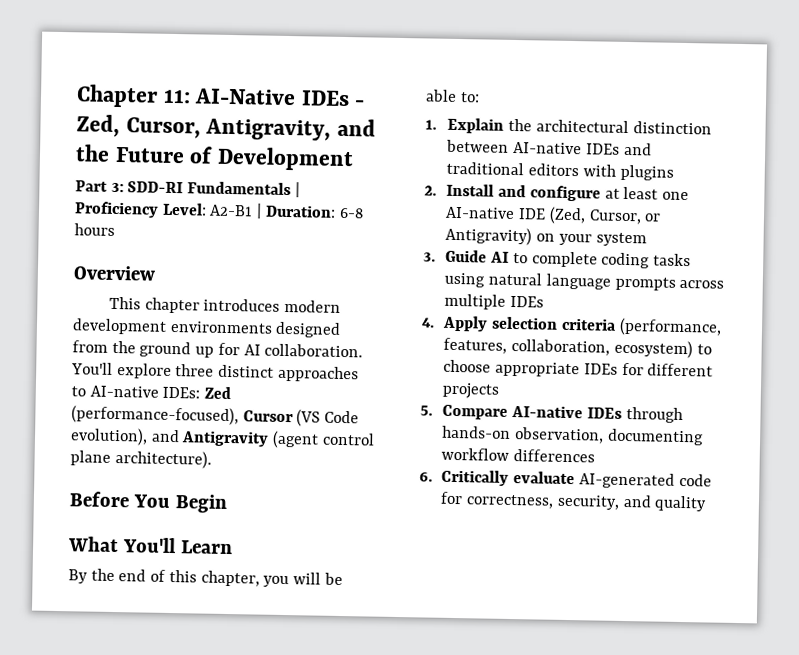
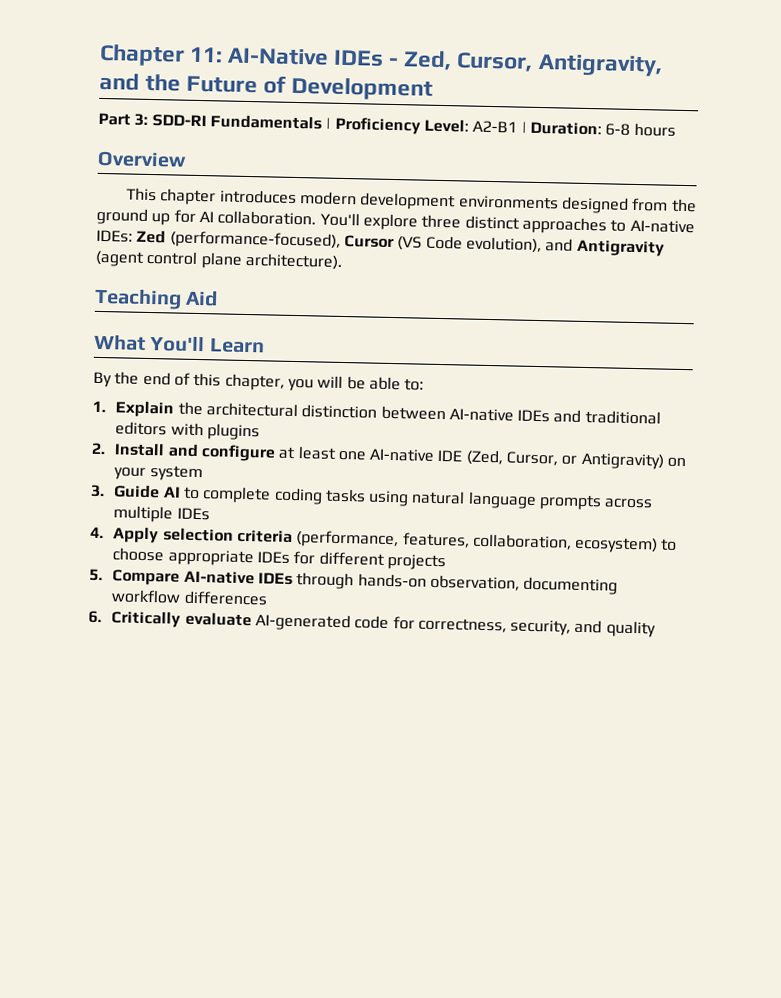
- Before You Begin
+ Teaching Aid

